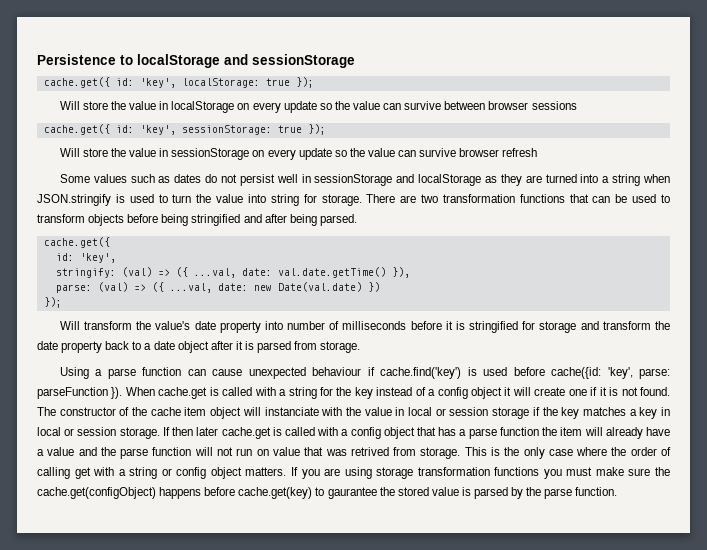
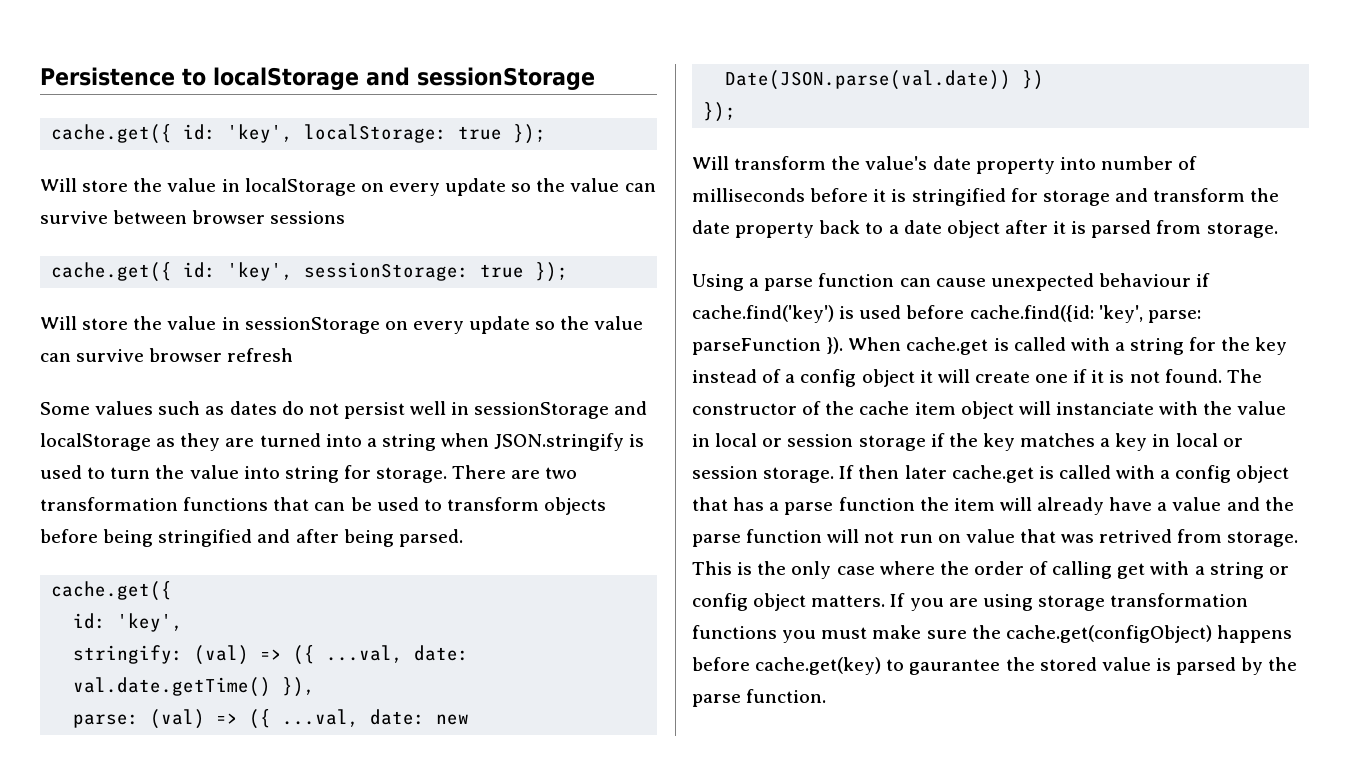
- parse: (val) => ({ ...val, date: new Date(val.date) })
+ parse: (val) => ({ ...val, date: new Date(JSON.parse(val.date)) })
- Using a parse function can cause unexpected behaviour if cache.find('key') is used before cache({id: 'key', parse: parseFunction }).
+ Using a parse function can cause unexpected behaviour if cache.find('key') is used before cache.find({id: 'key', parse: parseFunction }).

